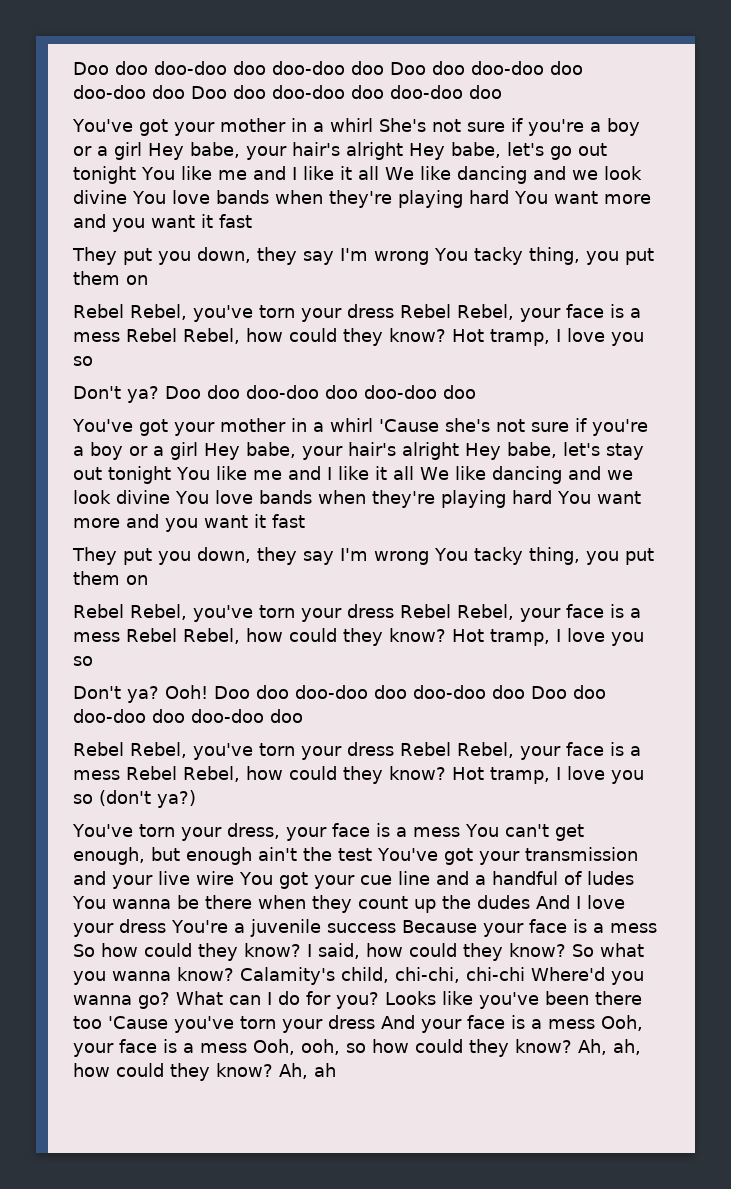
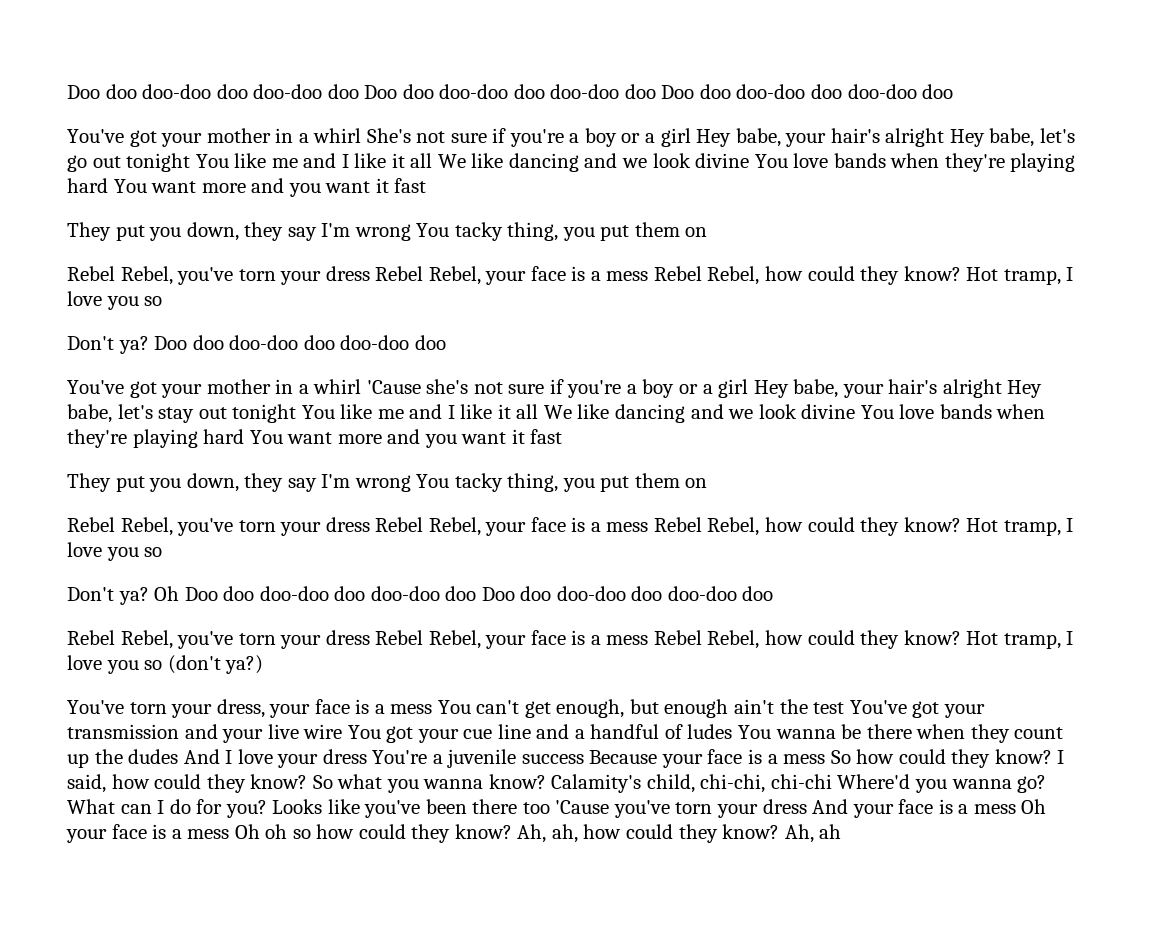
- Ooh! Doo doo doo-doo doo doo-doo doo Doo doo doo-doo doo doo-doo doo
+ Oh Doo doo doo-doo doo doo-doo doo Doo doo doo-doo doo doo-doo doo
- Looks like you've been there too 'Cause you've torn your dress And your face is a mess Ooh, your face is a mess Ooh, ooh, so how could they know?
+ Looks like you've been there too 'Cause you've torn your dress And your face is a mess Oh your face is a mess Oh oh so how could they know?

